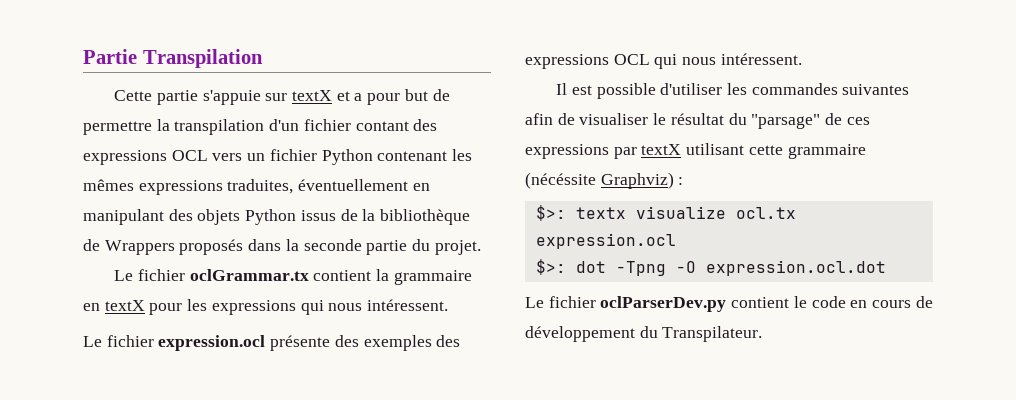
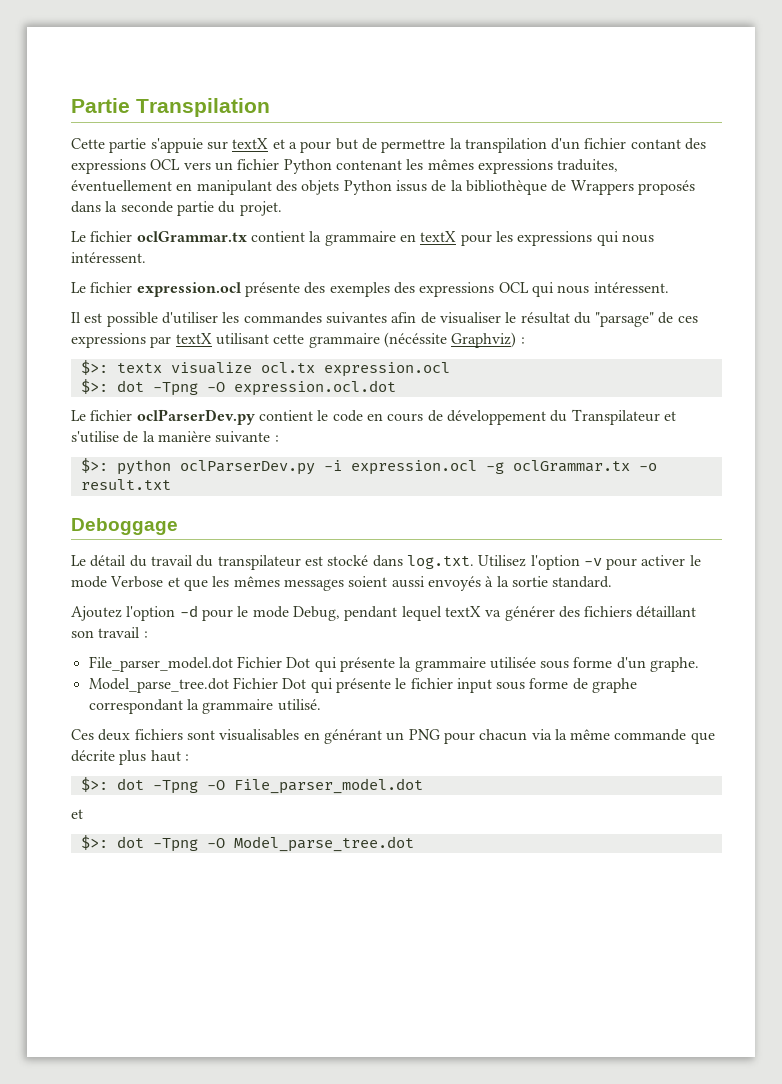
- Le fichier oclParserDev.py contient le code en cours de développement du Transpilateur.
+ Le fichier oclParserDev.py contient le code en cours de développement du Transpilateur et s'utilise de la manière suivante :
+ $>: python oclParserDev.py -i expression.ocl -g oclGrammar.tx -o result.txt
+ Deboggage
+ Le détail du travail du transpilateur est stocké dans log.txt. Utilisez l'option -v pour activer le mode Verbose et que les mêmes messages soient aussi envoyés à la sortie standard.
+ Ajoutez l'option -d pour le mode Debug, pendant lequel textX va générer des fichiers détaillant son travail :
+ File_parser_model.dot Fichier Dot qui présente la grammaire utilisée sous forme d'un graphe.
+ Model_parse_tree.dot Fichier Dot qui présente le fichier input sous forme de graphe correspondant la grammaire utilisé.
+ Ces deux fichiers sont visualisables en générant un PNG pour chacun via la même commande que décrite plus haut :
+ $>: dot -Tpng -O File_parser_model.dot
+ et
+ $>: dot -Tpng -O Model_parse_tree.dot

